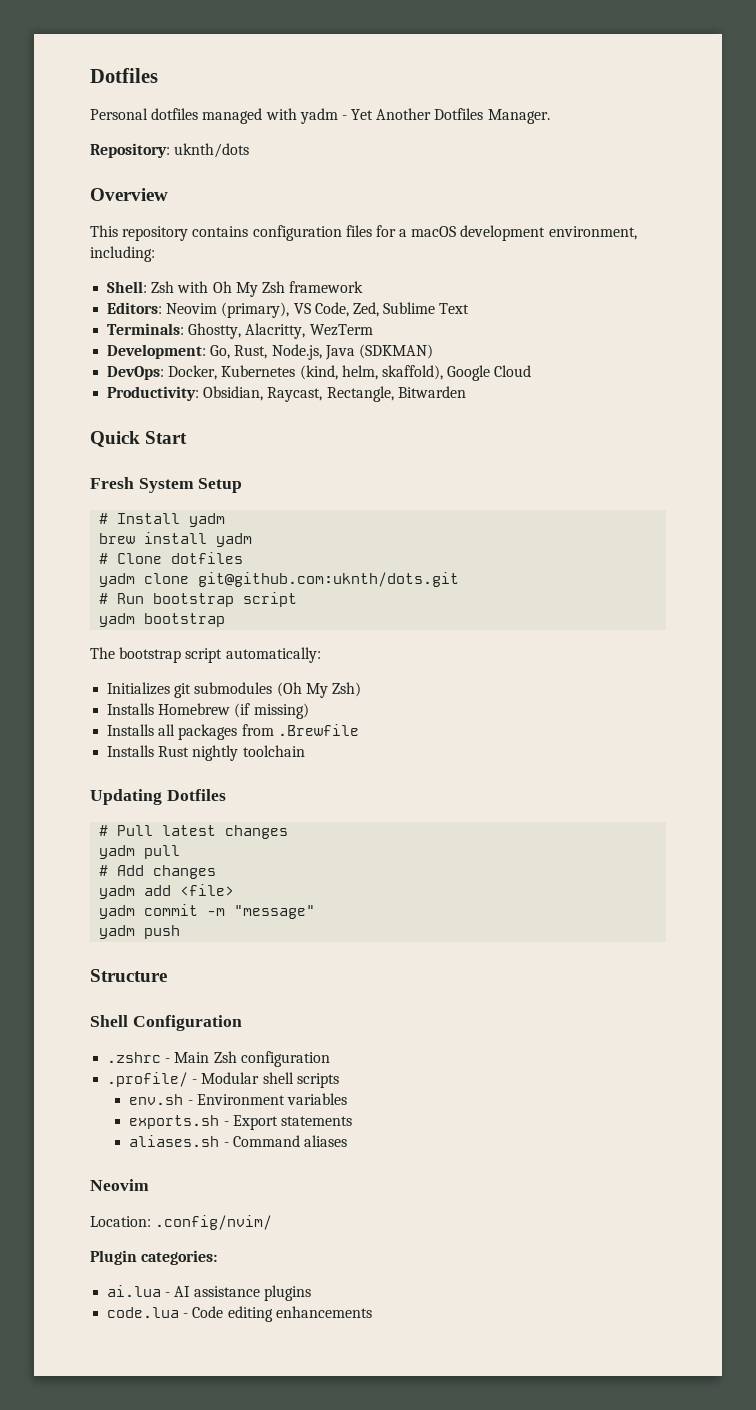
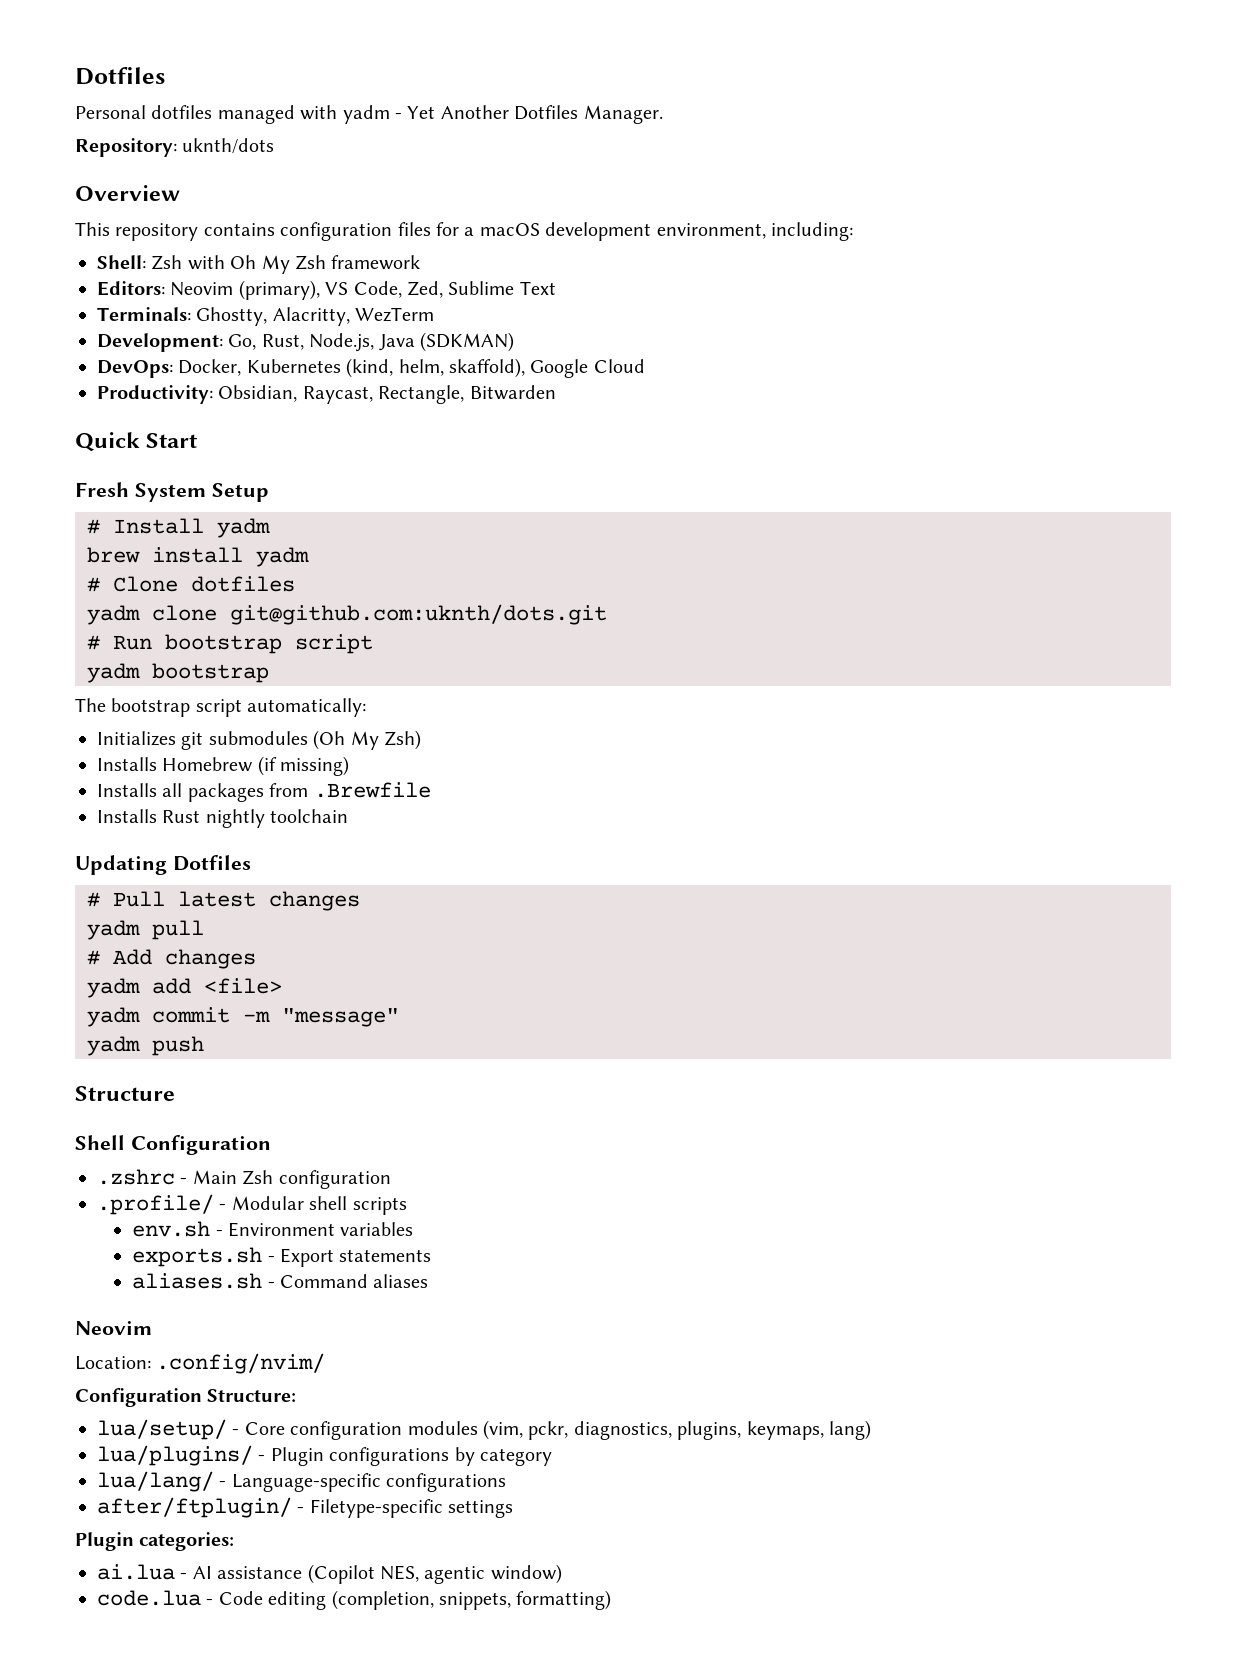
+ Configuration Structure:
+ lua/setup/ - Core configuration modules (vim, pckr, diagnostics, plugins, keymaps, lang)
+ lua/plugins/ - Plugin configurations by category
+ lua/lang/ - Language-specific configurations
+ after/ftplugin/ - Filetype-specific settings
- ai.lua - AI assistance plugins
+ ai.lua - AI assistance (Copilot NES, agentic window)
- code.lua - Code editing enhancements
+ code.lua - Code editing (completion, snippets, formatting)

